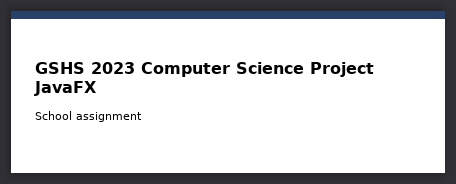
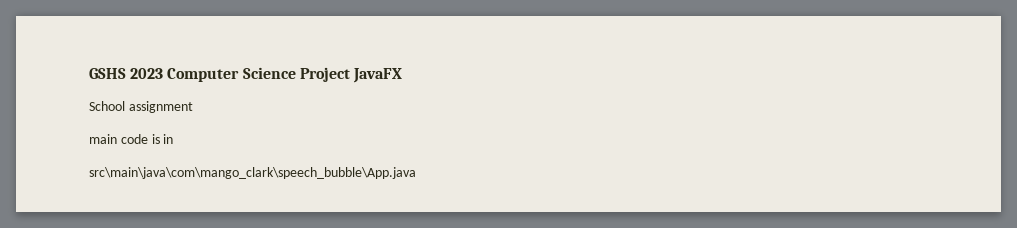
+ main code is in
+ src\main\java\com\mango_clark\speech_bubble\App.java

